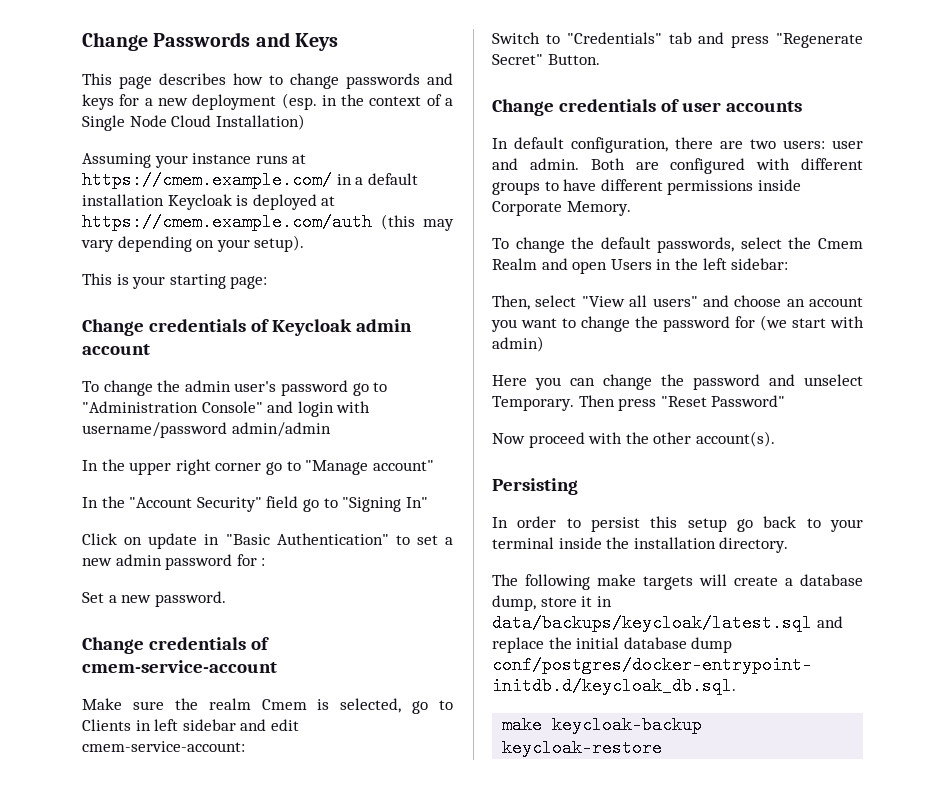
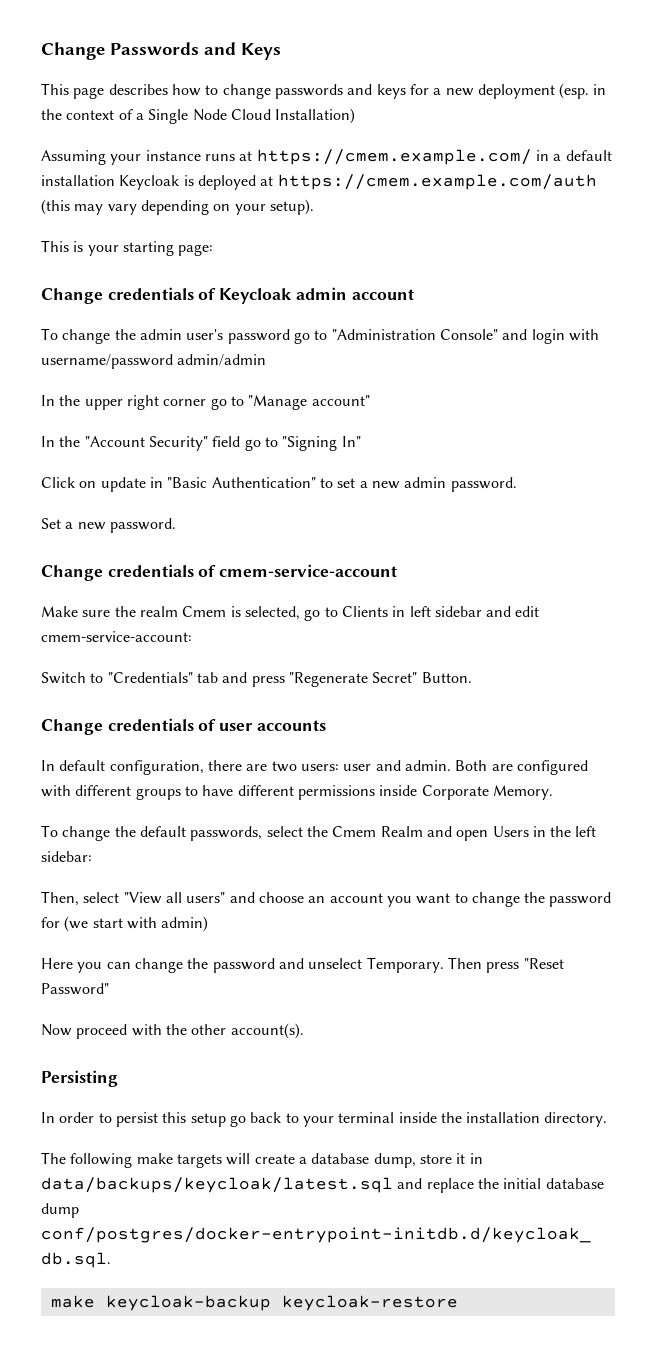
- Click on update in "Basic Authentication" to set a new admin password for :
+ Click on update in "Basic Authentication" to set a new admin password.

